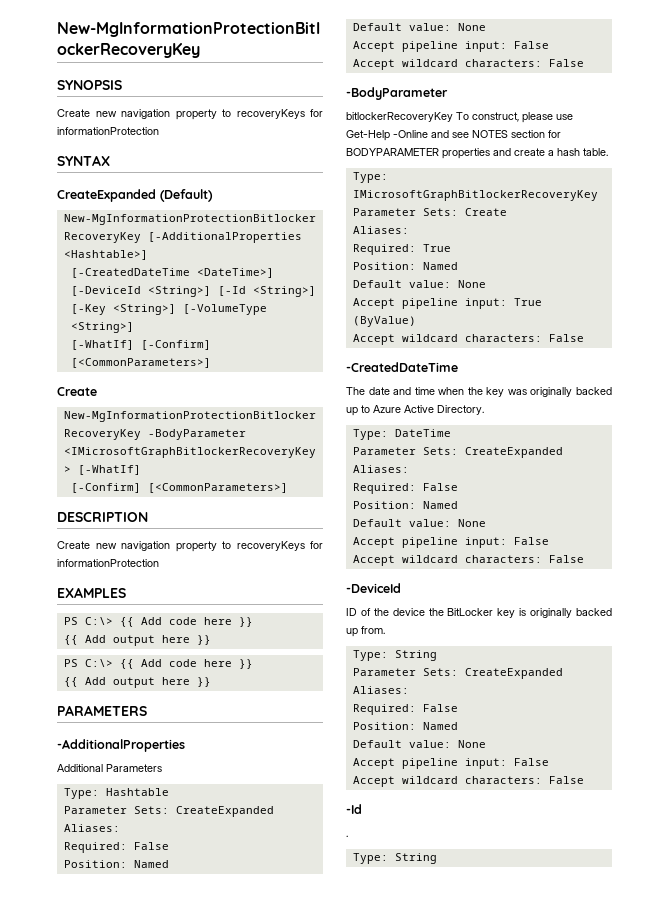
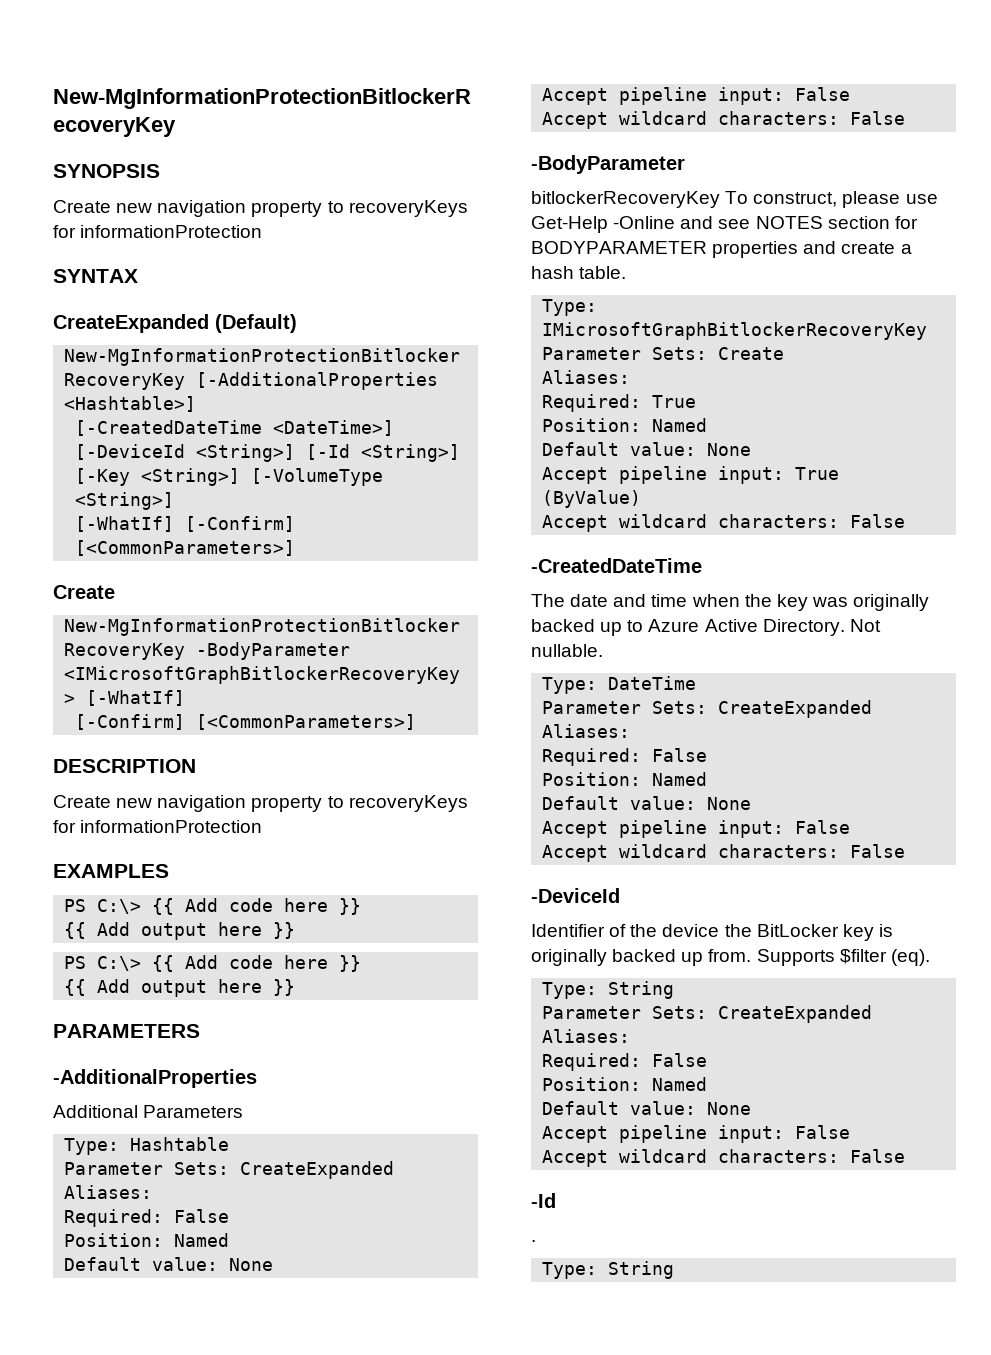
+ Not nullable.
- ID of the device the BitLocker key is originally backed up from.
+ Identifier of the device the BitLocker key is originally backed up from. Supports $filter (eq).

